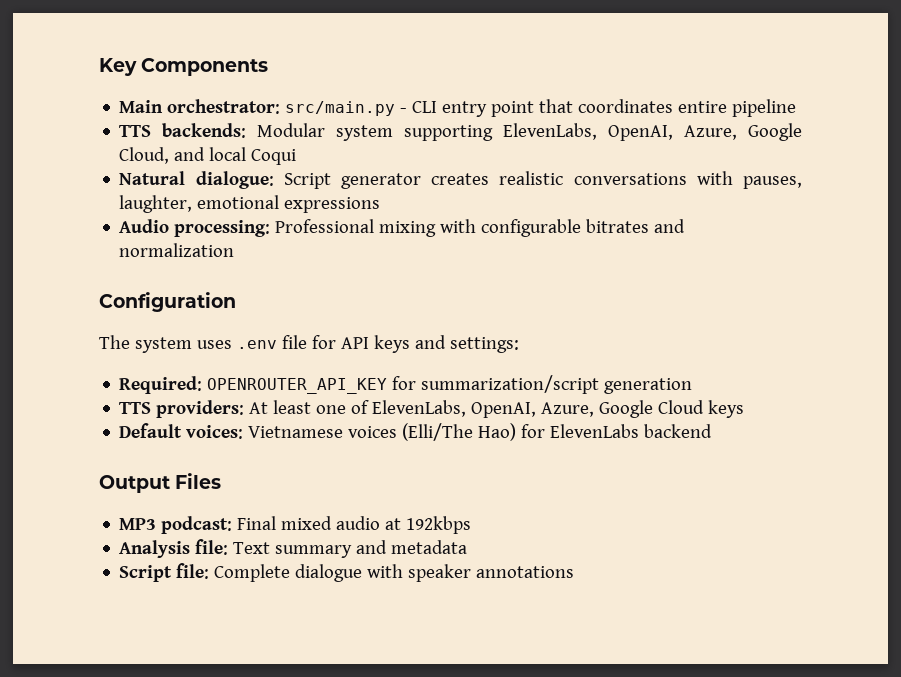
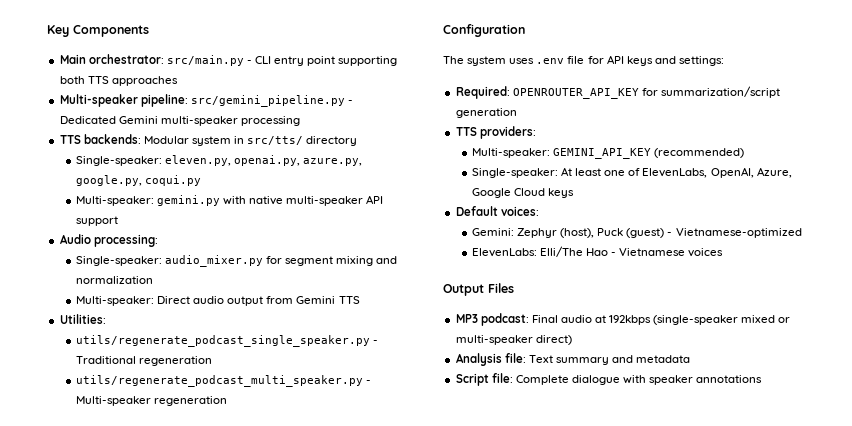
- Main orchestrator: src/main.py - CLI entry point that coordinates entire pipeline
- TTS backends: Modular system supporting ElevenLabs, OpenAI, Azure, Google Cloud, and local Coqui
- Natural dialogue: Script generator creates realistic conversations with pauses, laughter, emotional expressions
- Audio processing: Professional mixing with configurable bitrates and normalization
+ Main orchestrator: src/main.py - CLI entry point supporting both TTS approaches
+ Multi-speaker pipeline: src/gemini_pipeline.py - Dedicated Gemini multi-speaker processing
+ TTS backends: Modular system in src/tts/ directory
+ Single-speaker: eleven.py, openai.py, azure.py, google.py, coqui.py
+ Multi-speaker: gemini.py with native multi-speaker API support
+ Audio processing:
+ Single-speaker: audio_mixer.py for segment mixing and normalization
+ Multi-speaker: Direct audio output from Gemini TTS
+ Utilities:
+ utils/regenerate_podcast_single_speaker.py - Traditional regeneration
+ utils/regenerate_podcast_multi_speaker.py - Multi-speaker regeneration
- TTS providers: At least one of ElevenLabs, OpenAI, Azure, Google Cloud keys
+ TTS providers:
+ Multi-speaker: GEMINI_API_KEY (recommended)
+ Single-speaker: At least one of ElevenLabs, OpenAI, Azure, Google Cloud keys
- Default voices: Vietnamese voices (Elli/The Hao) for ElevenLabs backend
+ Default voices:
+ Gemini: Zephyr (host), Puck (guest) - Vietnamese-optimized
+ ElevenLabs: Elli/The Hao - Vietnamese voices
- MP3 podcast: Final mixed audio at 192kbps
+ MP3 podcast: Final audio at 192kbps (single-speaker mixed or multi-speaker direct)

